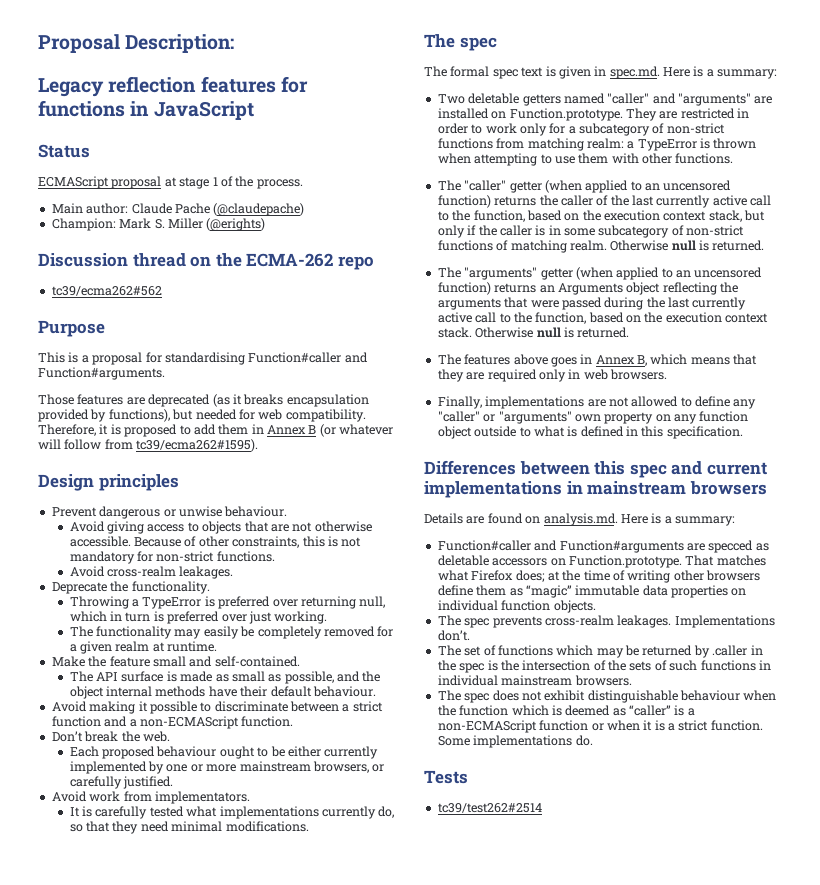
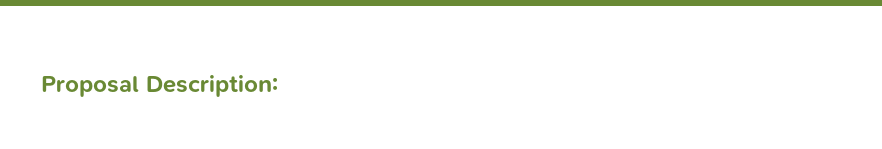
- Legacy reflection features for functions in JavaScript
- Status
- ECMAScript proposal at stage 1 of the process.
- Main author: Claude Pache (@claudepache)
- Champion: Mark S. Miller (@erights)
- Discussion thread on the ECMA-262 repo
- tc39/ecma262#562
- Purpose
- This is a proposal for standardising Function#caller and Function#arguments.
- Those features are deprecated (as it breaks encapsulation provided by functions), but needed for web compatibility. Therefore, it is proposed to add them in Annex B (or whatever will follow from tc39/ecma262#1595).
- Design principles
- Prevent dangerous or unwise behaviour.
- Avoid giving access to objects that are not otherwise accessible. Because of other constraints, this is not mandatory for non-strict functions.
- Avoid cross-realm leakages.
- Deprecate the functionality.
- Throwing a TypeError is preferred over returning null, which in turn is preferred over just working.
- The functionality may easily be completely removed for a given realm at runtime.
- Make the feature small and self-contained.
- The API surface is made as small as possible, and the object internal methods have their default behaviour.
- Avoid making it possible to discriminate between a strict function and a non-ECMAScript function.
- Don’t break the web.
- Each proposed behaviour ought to be either currently implemented by one or more mainstream browsers, or carefully justified.
- Avoid work from implementators.
- It is carefully tested what implementations currently do, so that they need minimal modifications.
- The spec
- The formal spec text is given in spec.md. Here is a summary:
- Two deletable getters named "caller" and "arguments" are installed on Function.prototype. They are restricted in order to work only for a subcategory of non-strict functions from matching realm: a TypeError is thrown when attempting to use them with other functions.
- The "caller" getter (when applied to an uncensored function) returns the caller of the last currently active call to the function, based on the execution context stack, but only if the caller is in some subcategory of non-strict functions of matching realm. Otherwise null is returned.
- The "arguments" getter (when applied to an uncensored function) returns an Arguments object reflecting the arguments that were passed during the last currently active call to the function, based on the execution context stack. Otherwise null is returned.
- The features above goes in Annex B, which means that they are required only in web browsers.
- Finally, implementations are not allowed to define any "caller" or "arguments" own property on any function object outside to what is defined in this specification.
- Differences between this spec and current implementations in mainstream browsers
- Details are found on analysis.md. Here is a summary:
- Function#caller and Function#arguments are specced as deletable accessors on Function.prototype. That matches what Firefox does; at the time of writing other browsers define them as “magic” immutable data properties on individual function objects.
- The spec prevents cross-realm leakages. Implementations don’t.
- The set of functions which may be returned by .caller in the spec is the intersection of the sets of such functions in individual mainstream browsers.
- The spec does not exhibit distinguishable behaviour when the function which is deemed as “caller” is a non-ECMAScript function or when it is a strict function. Some implementations do.
- Tests
- tc39/test262#2514

